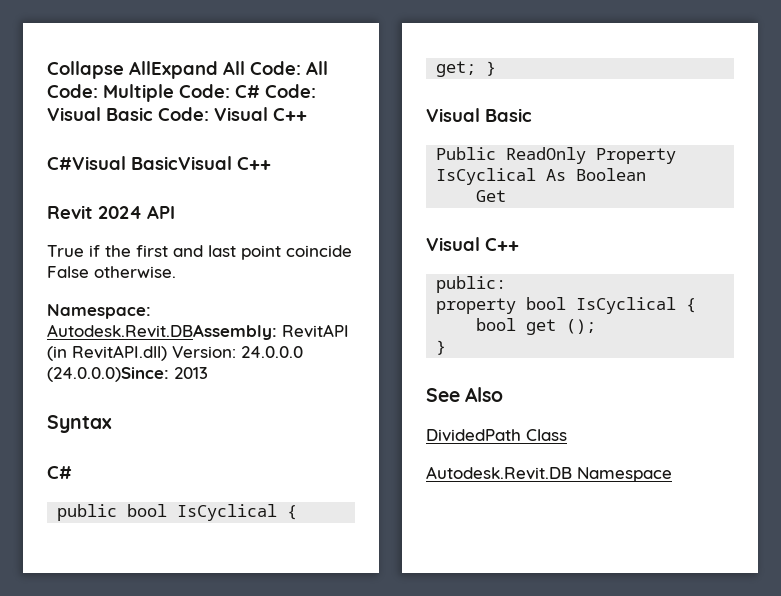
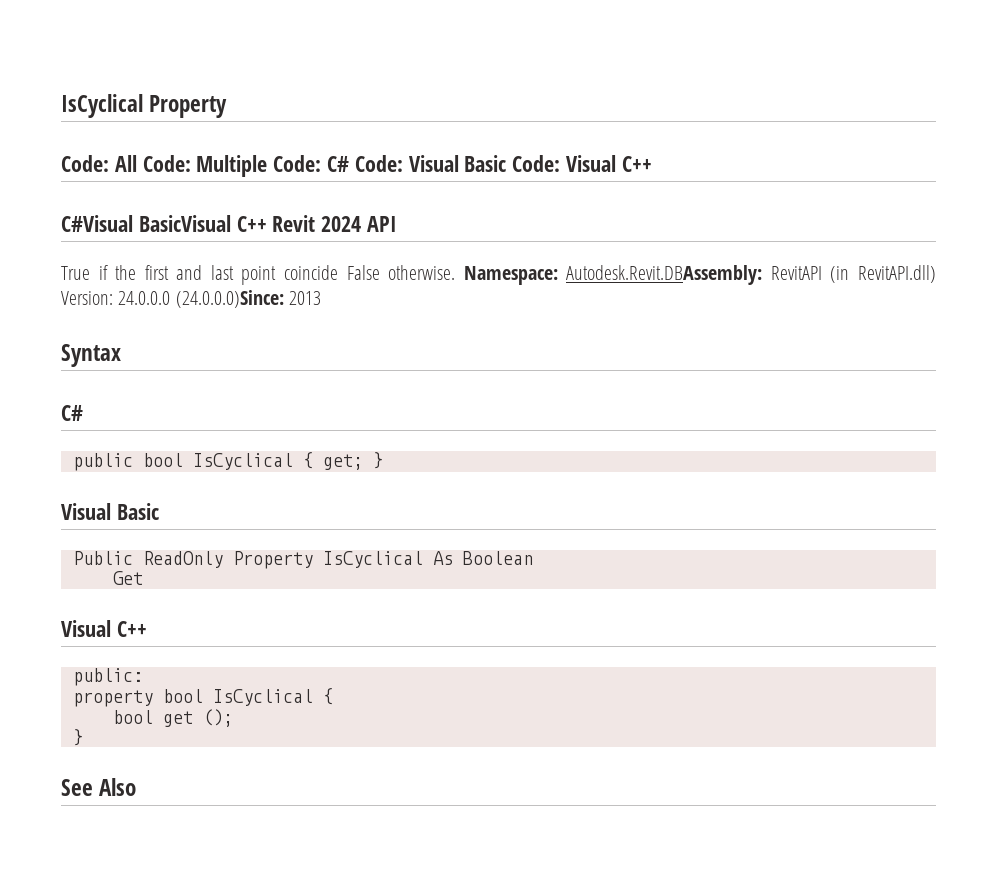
- Collapse AllExpand All Code: All Code: Multiple Code: C# Code: Visual Basic Code: Visual C++
+ IsCyclical Property
+ Code: All Code: Multiple Code: C# Code: Visual Basic Code: Visual C++
- C#Visual BasicVisual C++
- Revit 2024 API
+ C#Visual BasicVisual C++ Revit 2024 API
- True if the first and last point coincide False otherwise.
- Namespace: Autodesk.Revit.DBAssembly: RevitAPI (in RevitAPI.dll) Version: 24.0.0.0 (24.0.0.0)Since: 2013
+ True if the first and last point coincide False otherwise. Namespace: Autodesk.Revit.DBAssembly: RevitAPI (in RevitAPI.dll) Version: 24.0.0.0 (24.0.0.0)Since: 2013
- DividedPath Class
- Autodesk.Revit.DB Namespace

